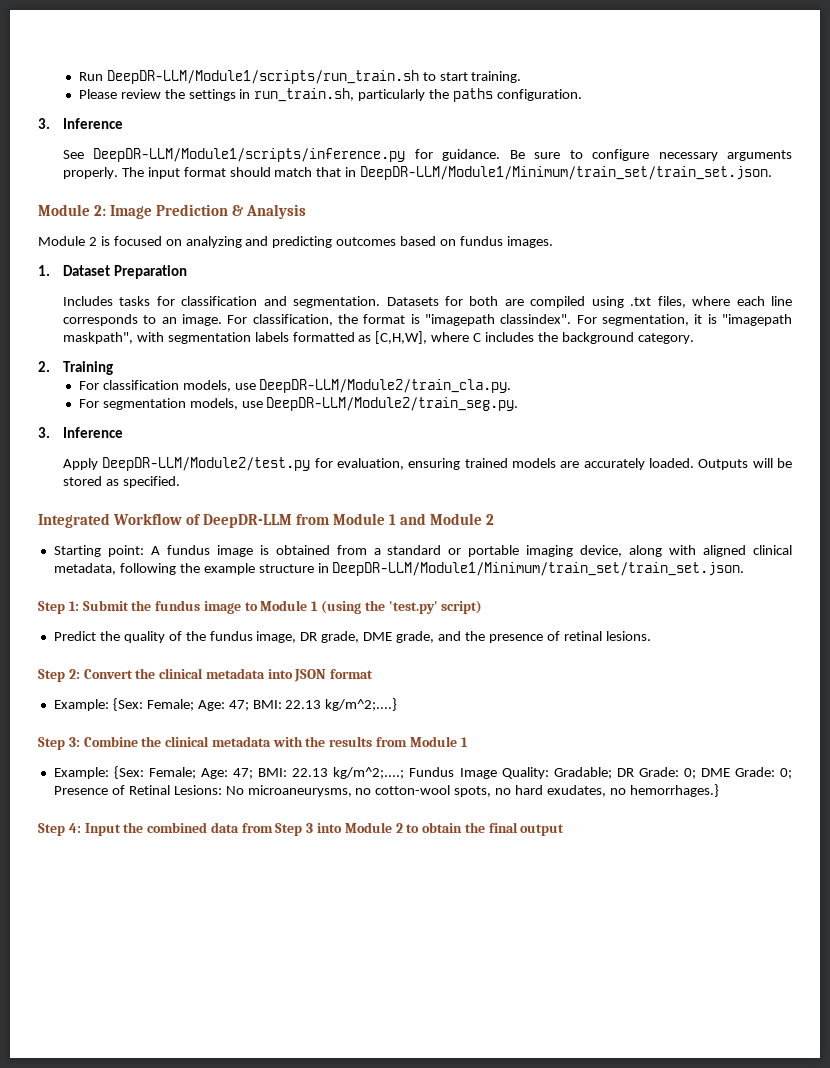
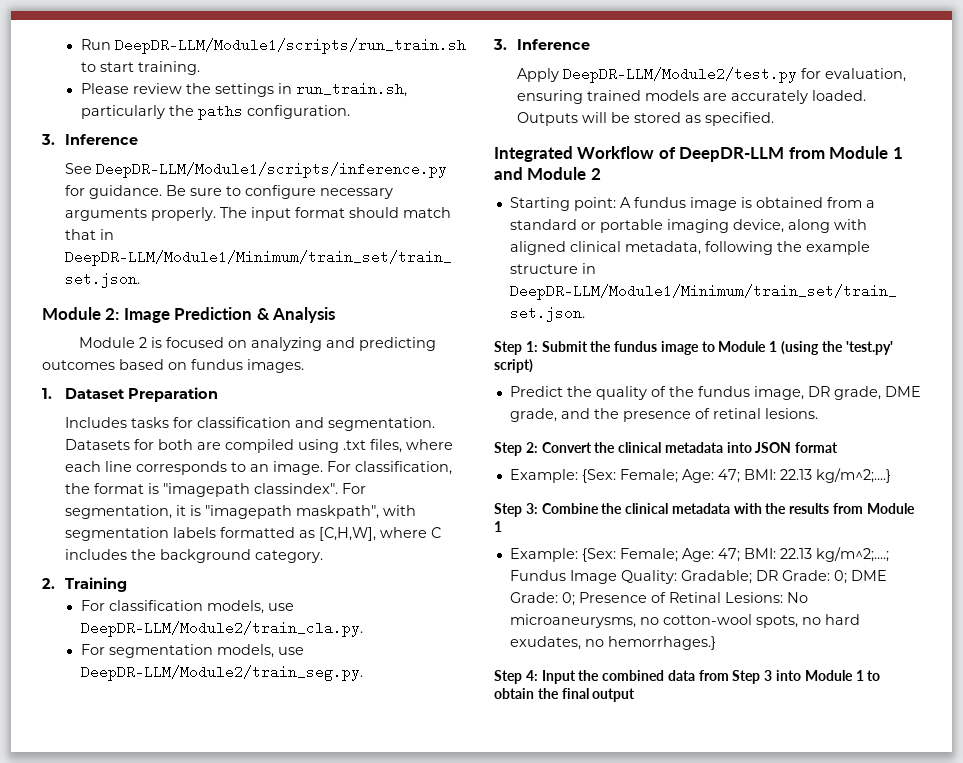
- Step 4: Input the combined data from Step 3 into Module 2 to obtain the final output
+ Step 4: Input the combined data from Step 3 into Module 1 to obtain the final output

